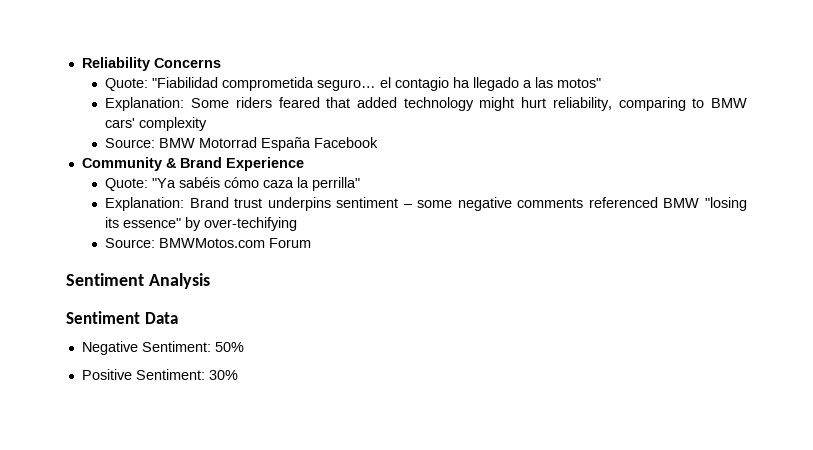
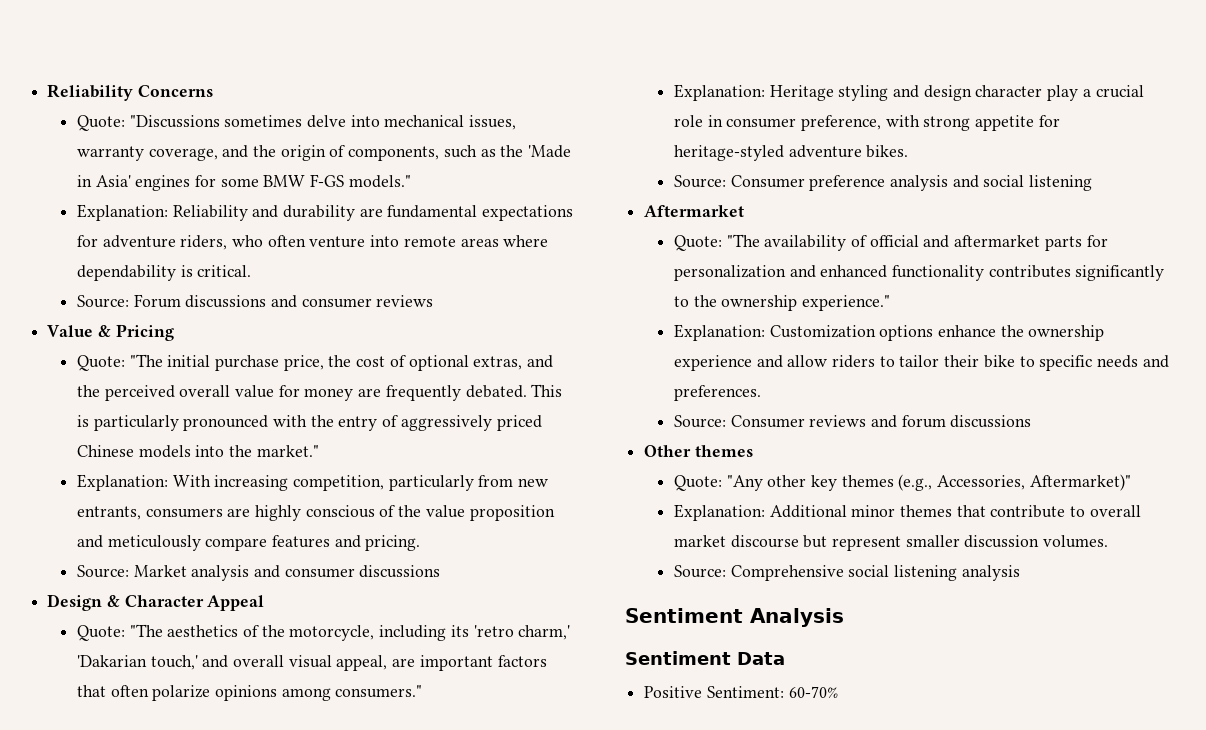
- Quote: "Fiabilidad comprometida seguro… el contagio ha llegado a las motos"
- Explanation: Some riders feared that added technology might hurt reliability, comparing to BMW cars' complexity
- Source: BMW Motorrad España Facebook
- Community & Brand Experience
- Quote: "Ya sabéis cómo caza la perrilla"
- Explanation: Brand trust underpins sentiment – some negative comments referenced BMW "losing its essence" by over-techifying
- Source: BMWMotos.com Forum
+ Quote: "Discussions sometimes delve into mechanical issues, warranty coverage, and the origin of components, such as the 'Made in Asia' engines for some BMW F-GS models."
+ Explanation: Reliability and durability are fundamental expectations for adventure riders, who often venture into remote areas where dependability is critical.
+ Source: Forum discussions and consumer reviews
+ Value & Pricing
+ Quote: "The initial purchase price, the cost of optional extras, and the perceived overall value for money are frequently debated. This is particularly pronounced with the entry of aggressively priced Chinese models into the market."
+ Explanation: With increasing competition, particularly from new entrants, consumers are highly conscious of the value proposition and meticulously compare features and pricing.
+ Source: Market analysis and consumer discussions
+ Design & Character Appeal
+ Quote: "The aesthetics of the motorcycle, including its 'retro charm,' 'Dakarian touch,' and overall visual appeal, are important factors that often polarize opinions among consumers."
+ Explanation: Heritage styling and design character play a crucial role in consumer preference, with strong appetite for heritage-styled adventure bikes.
+ Source: Consumer preference analysis and social listening
+ Aftermarket
+ Quote: "The availability of official and aftermarket parts for personalization and enhanced functionality contributes significantly to the ownership experience."
+ Explanation: Customization options enhance the ownership experience and allow riders to tailor their bike to specific needs and preferences.
+ Source: Consumer reviews and forum discussions
+ Other themes
+ Quote: "Any other key themes (e.g., Accessories, Aftermarket)"
+ Explanation: Additional minor themes that contribute to overall market discourse but represent smaller discussion volumes.
+ Source: Comprehensive social listening analysis
- Negative Sentiment: 50%
- Positive Sentiment: 30%
+ Positive Sentiment: 60-70%

